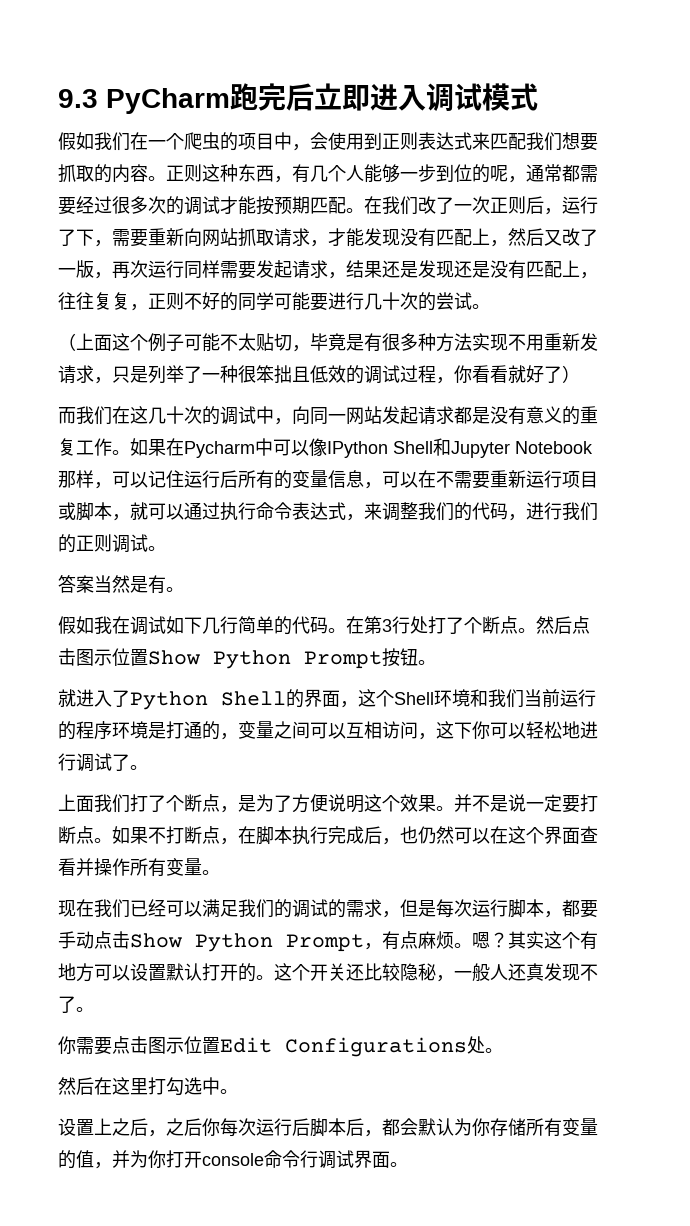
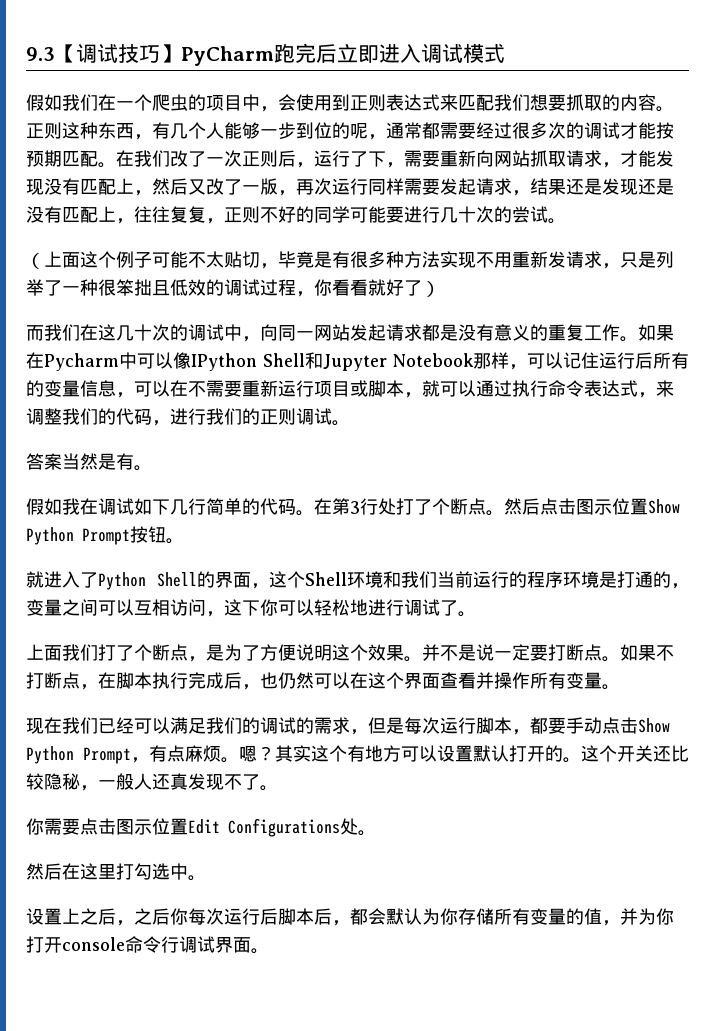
- 9.3 PyCharm跑完后立即进入调试模式
+ 9.3【调试技巧】PyCharm跑完后立即进入调试模式

